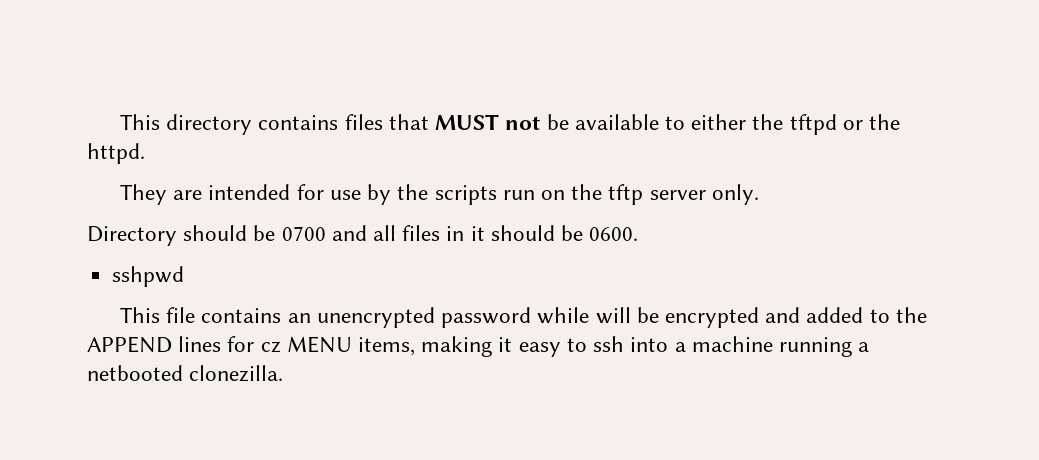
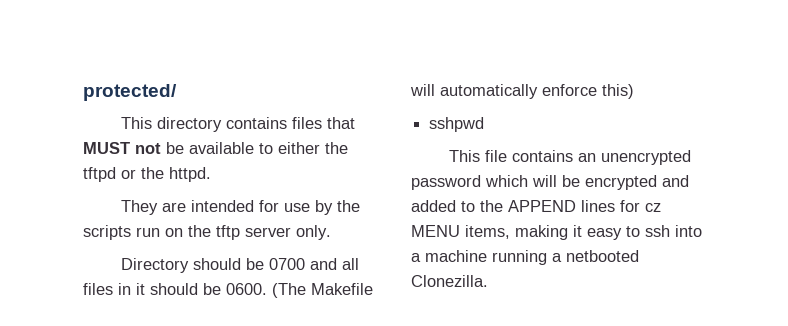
+ protected/
+ (The Makefile will automatically enforce this)
- This file contains an unencrypted password while will be encrypted and added to the APPEND lines for cz MENU items, making it easy to ssh into a machine running a netbooted clonezilla.
+ This file contains an unencrypted password which will be encrypted and added to the APPEND lines for cz MENU items, making it easy to ssh into a machine running a netbooted Clonezilla.

